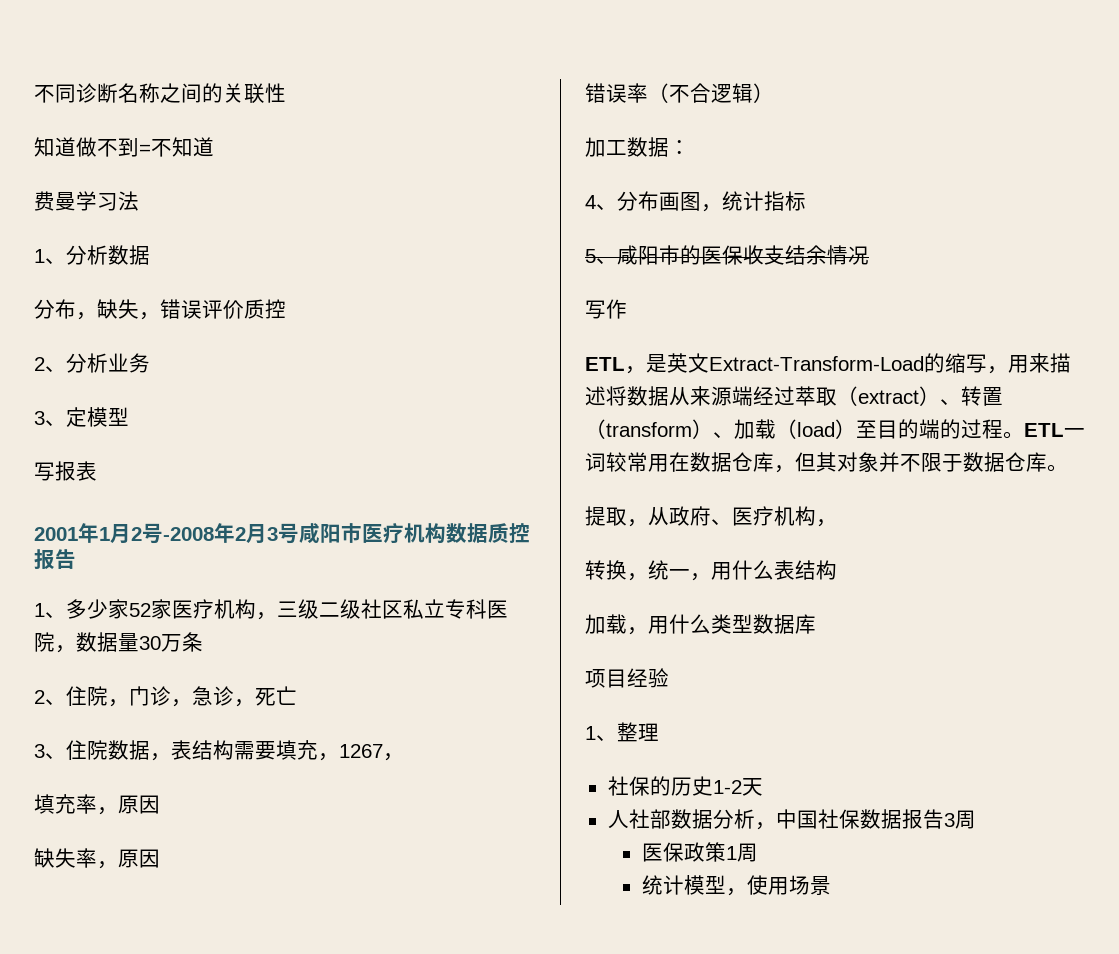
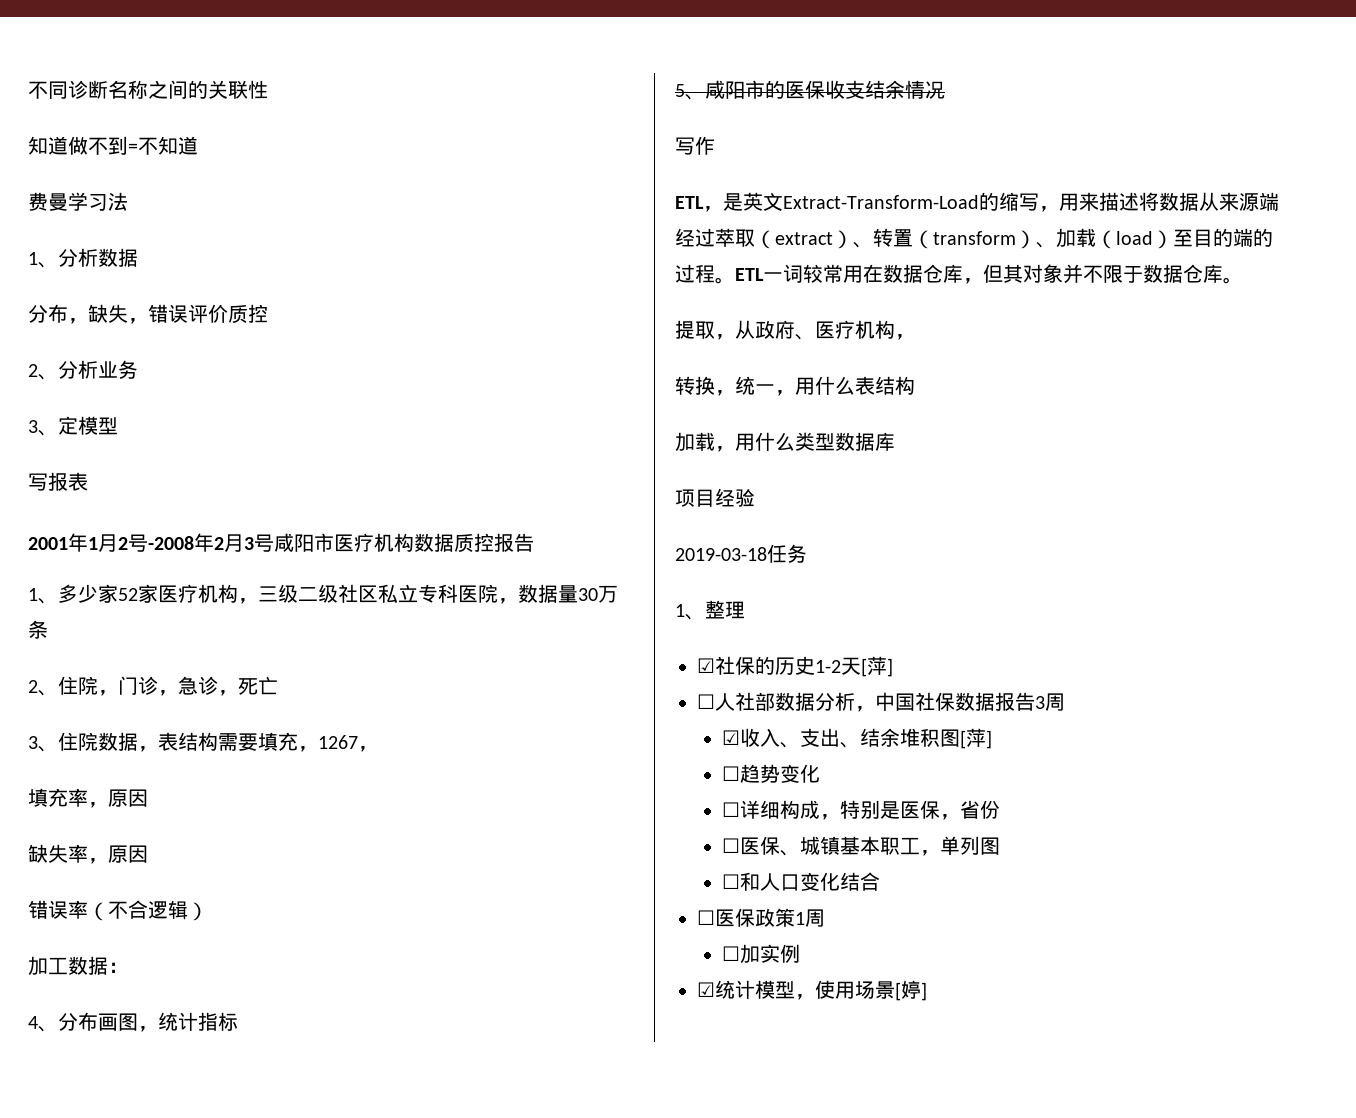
+ 2019-03-18任务
- 社保的历史1-2天
- 人社部数据分析，中国社保数据报告3周
+ ☑社保的历史1-2天[萍]
+ ☐人社部数据分析，中国社保数据报告3周
- 医保政策1周
+ ☑收入、支出、结余堆积图[萍]
+ ☐趋势变化
+ ☐详细构成，特别是医保，省份
+ ☐医保、城镇基本职工，单列图
+ ☐和人口变化结合
+ ☐医保政策1周
- 统计模型，使用场景
+ ☐加实例
+ ☑统计模型，使用场景[婷]

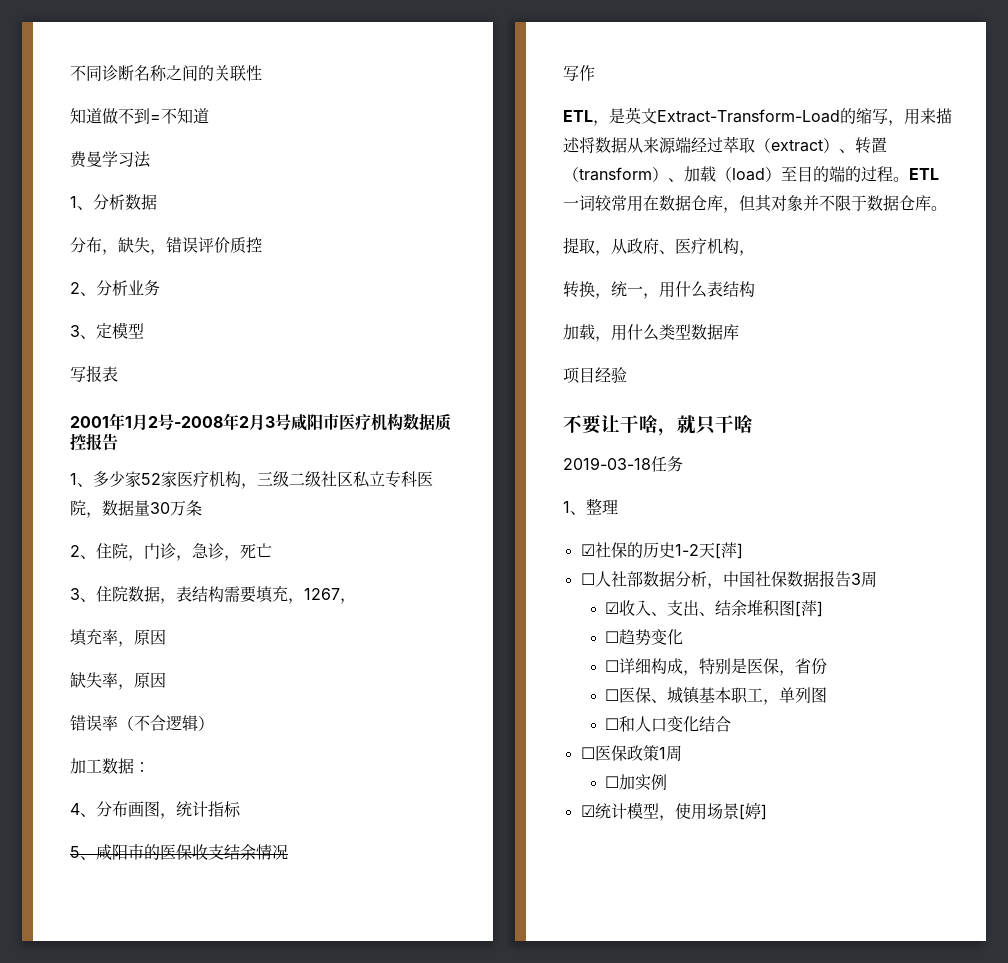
+ 不要让干啥，就只干啥

